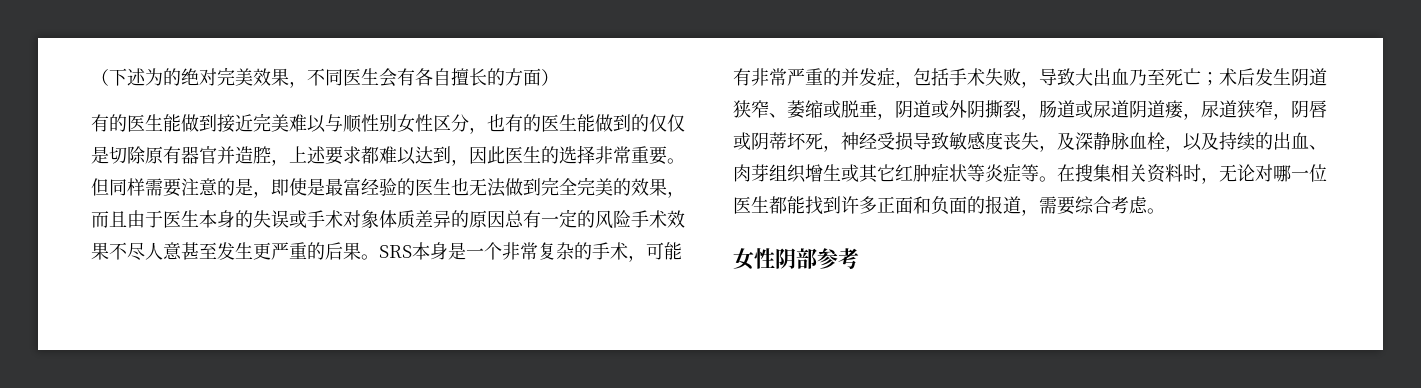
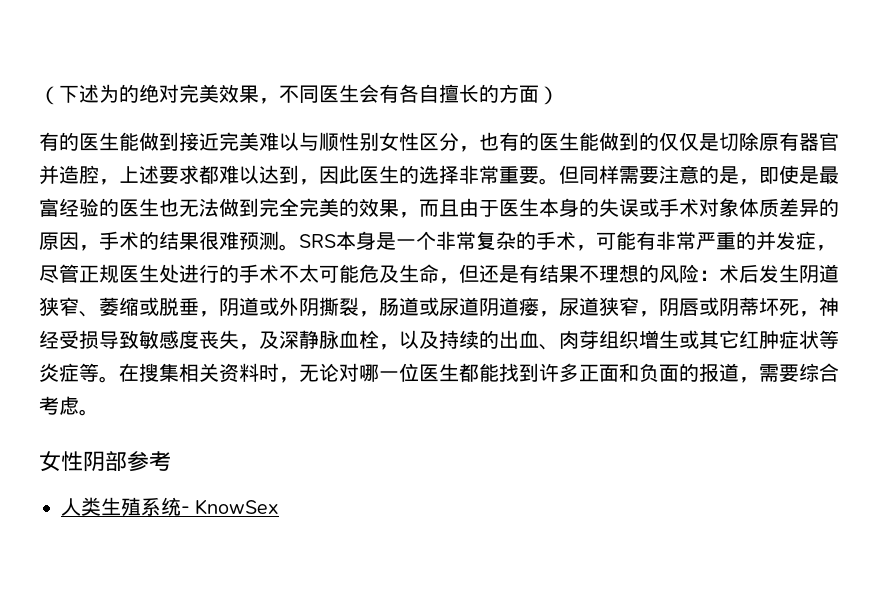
- 但同样需要注意的是，即使是最富经验的医生也无法做到完全完美的效果，而且由于医生本身的失误或手术对象体质差异的原因总有一定的风险手术效果不尽人意甚至发生更严重的后果。
+ 但同样需要注意的是，即使是最富经验的医生也无法做到完全完美的效果，而且由于医生本身的失误或手术对象体质差异的原因，手术的结果很难预测。
- SRS本身是一个非常复杂的手术，可能有非常严重的并发症，包括手术失败，导致大出血乃至死亡；术后发生阴道狭窄、萎缩或脱垂，阴道或外阴撕裂，肠道或尿道阴道瘘，尿道狭窄，阴唇或阴蒂坏死，神经受损导致敏感度丧失，及深静脉血栓，以及持续的出血、肉芽组织增生或其它红肿症状等炎症等。
+ SRS本身是一个非常复杂的手术，可能有非常严重的并发症，尽管正规医生处进行的手术不太可能危及生命，但还是有结果不理想的风险：术后发生阴道狭窄、萎缩或脱垂，阴道或外阴撕裂，肠道或尿道阴道瘘，尿道狭窄，阴唇或阴蒂坏死，神经受损导致敏感度丧失，及深静脉血栓，以及持续的出血、肉芽组织增生或其它红肿症状等炎症等。
+ 人类生殖系统- KnowSex

